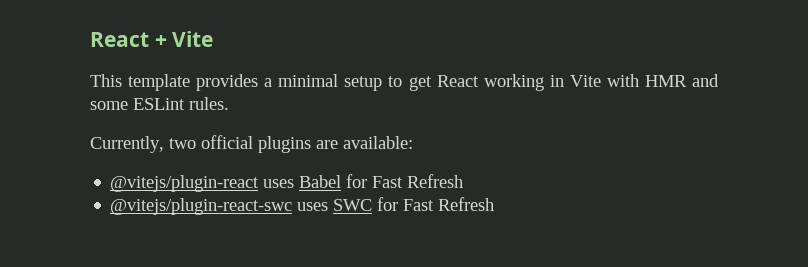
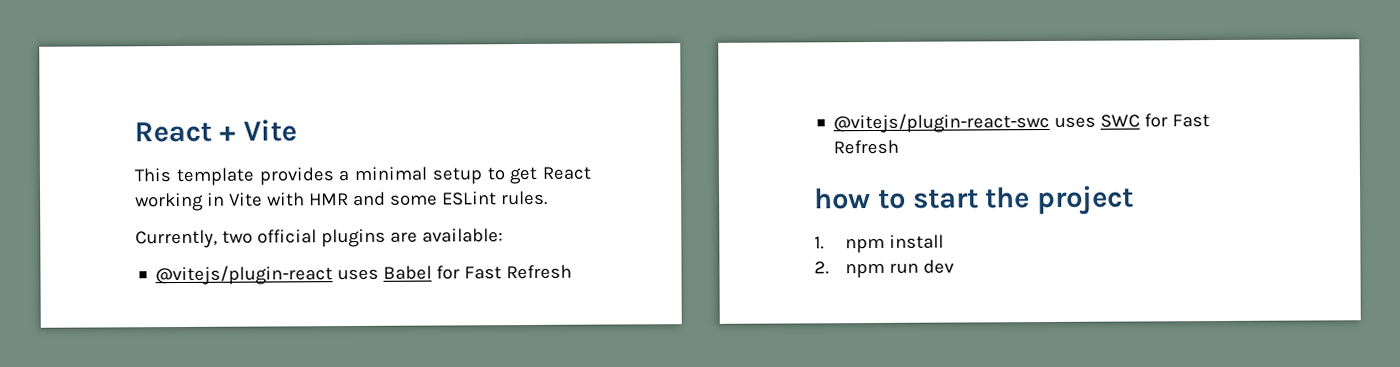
+ how to start the project
+ 1. npm install
+ 2. npm run dev

